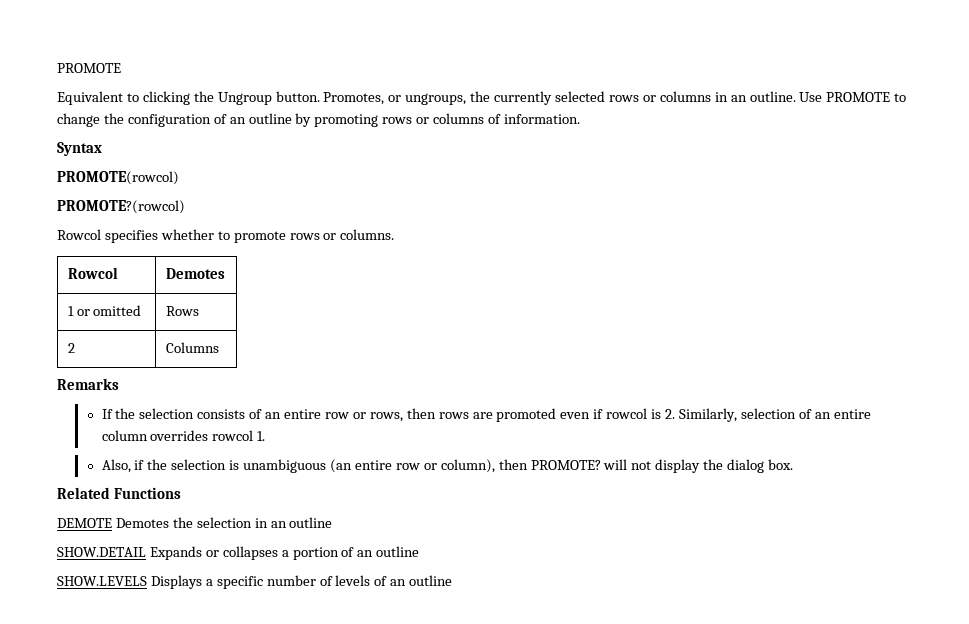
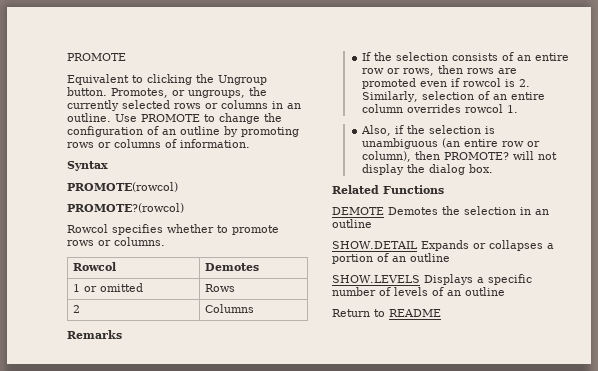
+ Return to README

